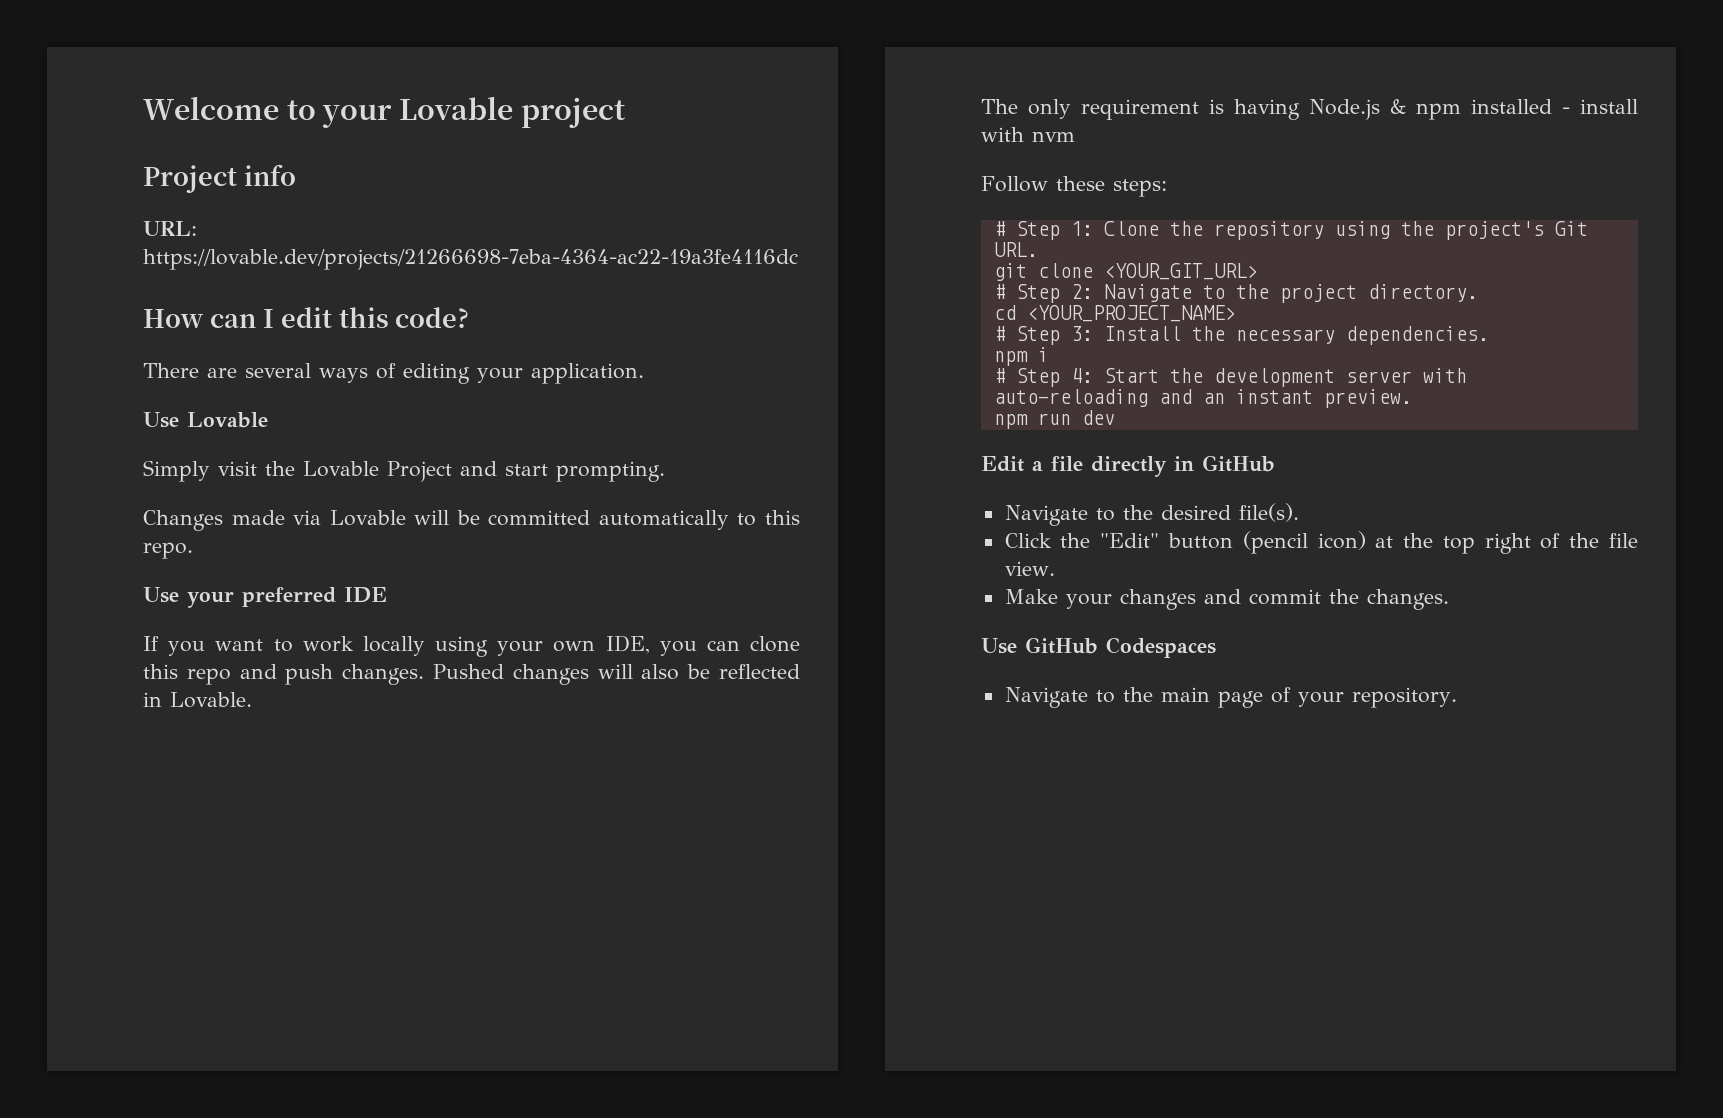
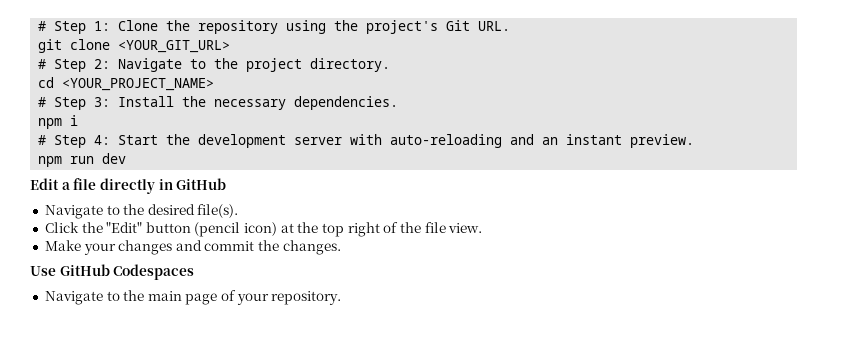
- Welcome to your Lovable project
- Project info
- URL: https://lovable.dev/projects/21266698-7eba-4364-ac22-19a3fe4116dc
- How can I edit this code?
- There are several ways of editing your application.
- Use Lovable
- Simply visit the Lovable Project and start prompting.
- Changes made via Lovable will be committed automatically to this repo.
- Use your preferred IDE
- If you want to work locally using your own IDE, you can clone this repo and push changes. Pushed changes will also be reflected in Lovable.
- The only requirement is having Node.js & npm installed - install with nvm
- Follow these steps:

